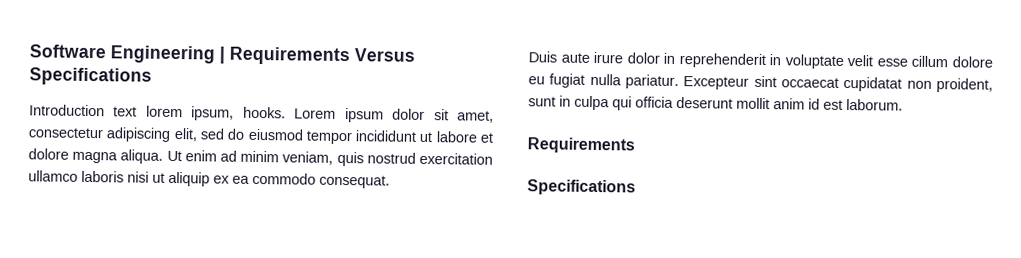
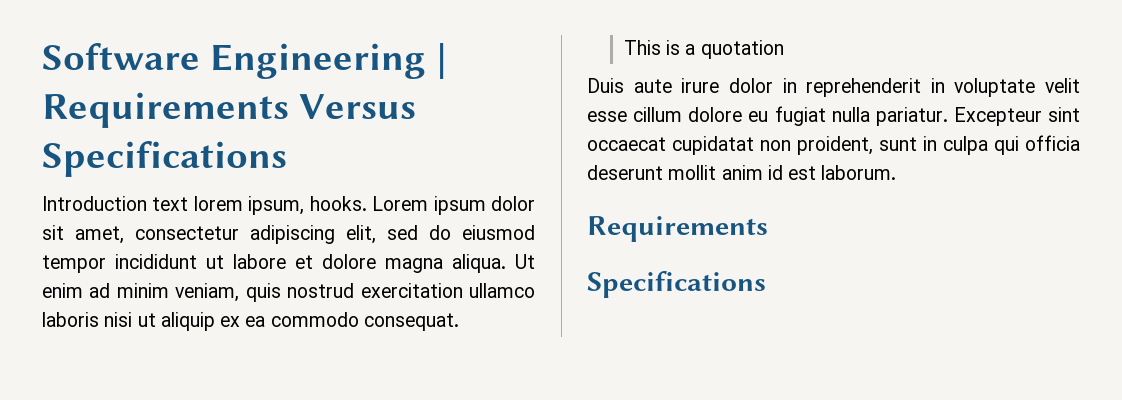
+ This is a quotation

